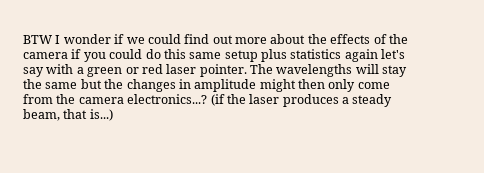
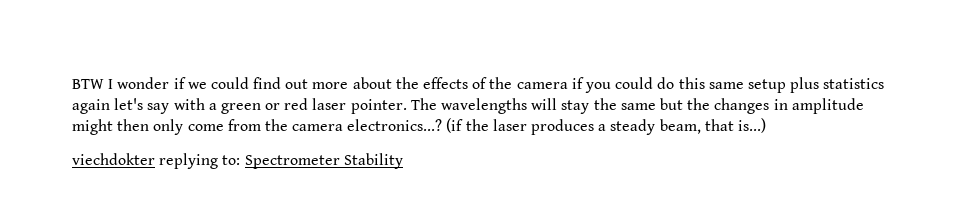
+ viechdokter replying to: Spectrometer Stability

